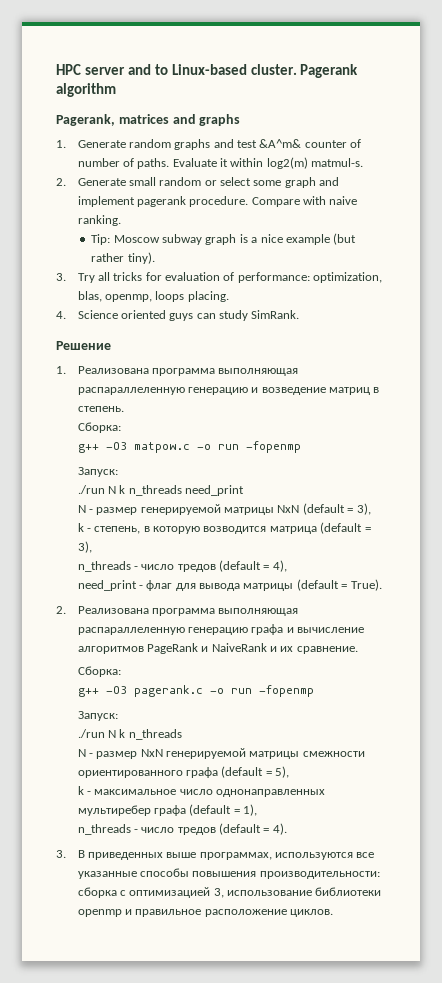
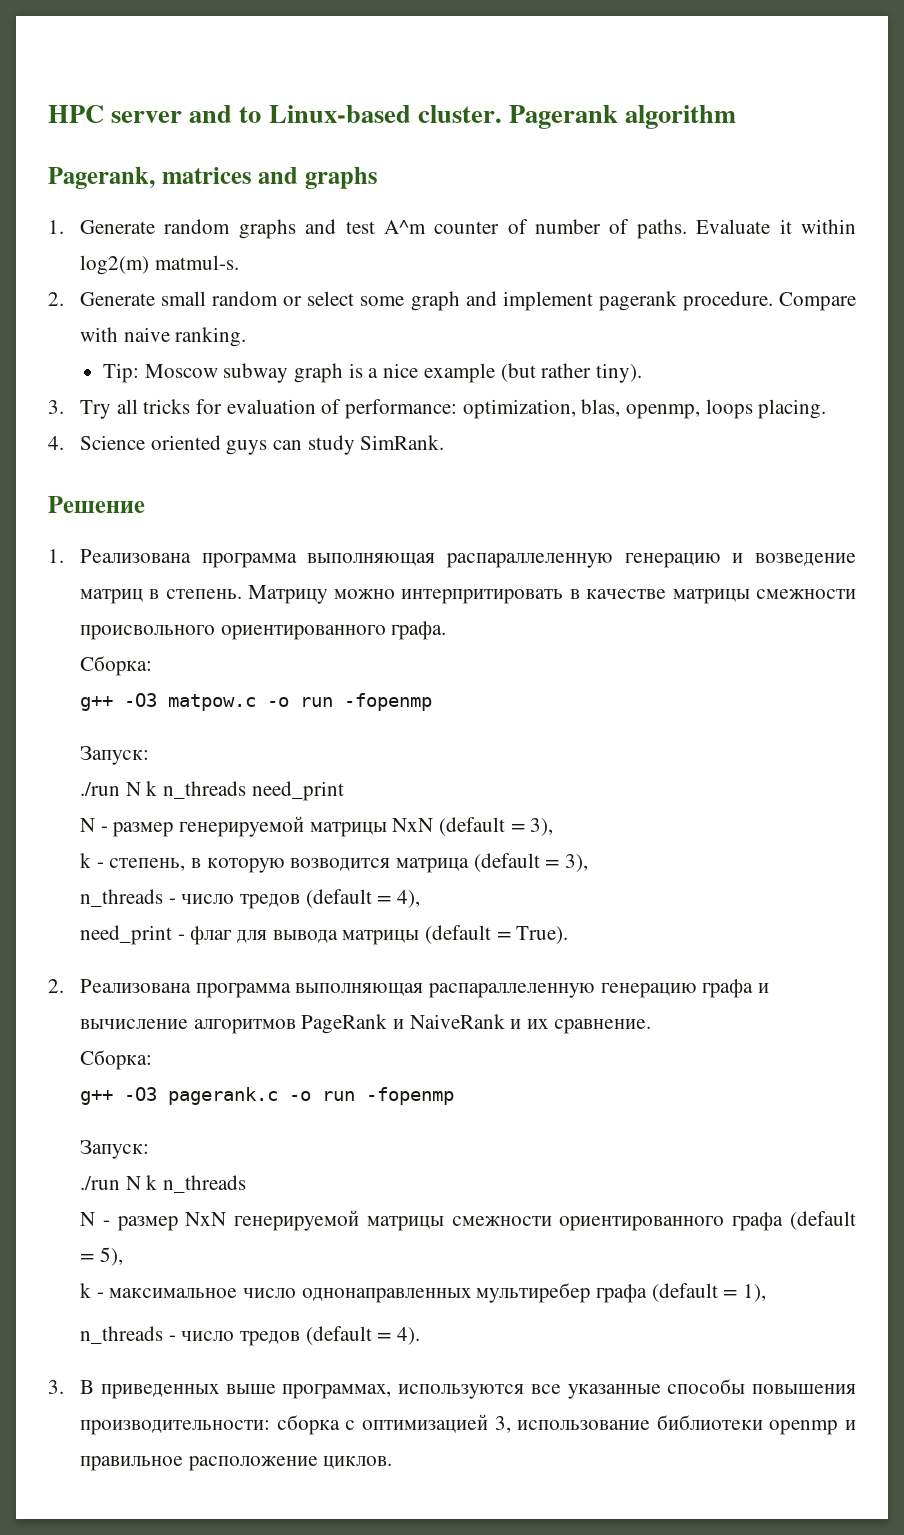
- 1. Generate random graphs and test &A^m& counter of number of paths.
+ 1. Generate random graphs and test A^m counter of number of paths.
+ Матрицу можно интерпритировать в качестве матрицы смежности происвольного ориентированного графа.

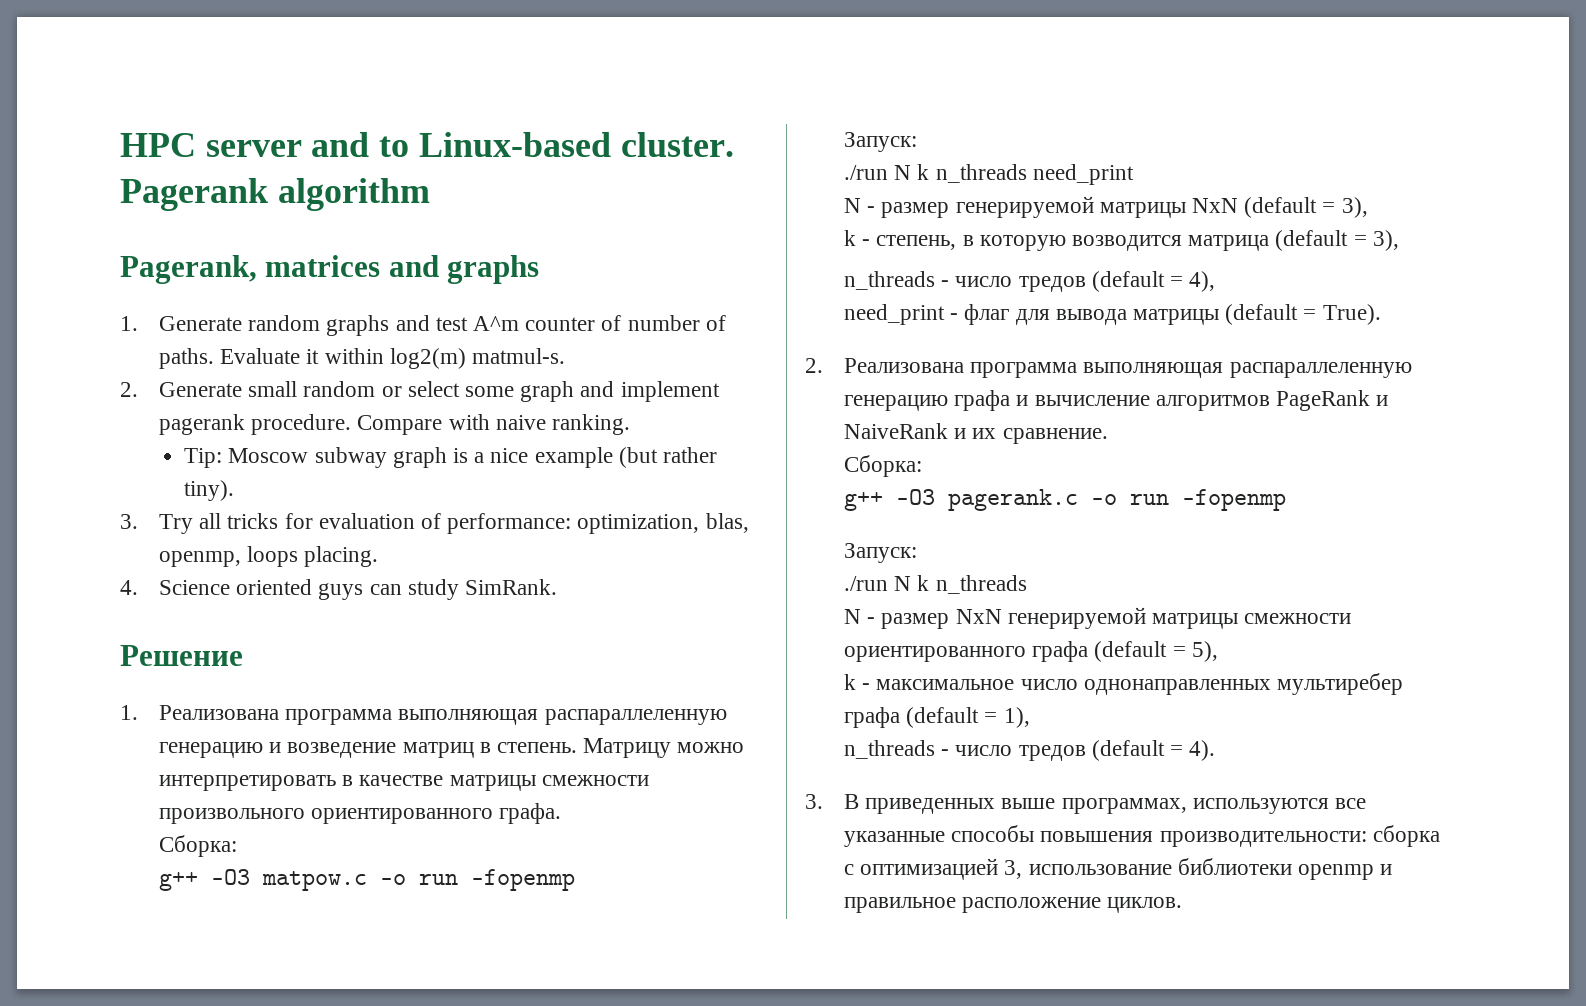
- Матрицу можно интерпритировать в качестве матрицы смежности происвольного ориентированного графа.
+ Матрицу можно интерпретировать в качестве матрицы смежности произвольного ориентированного графа.

